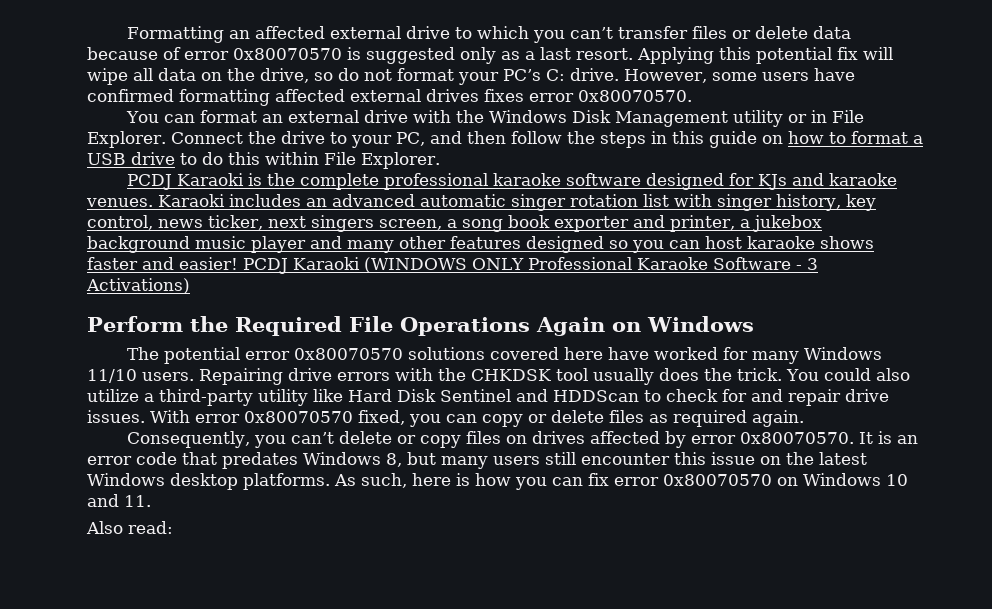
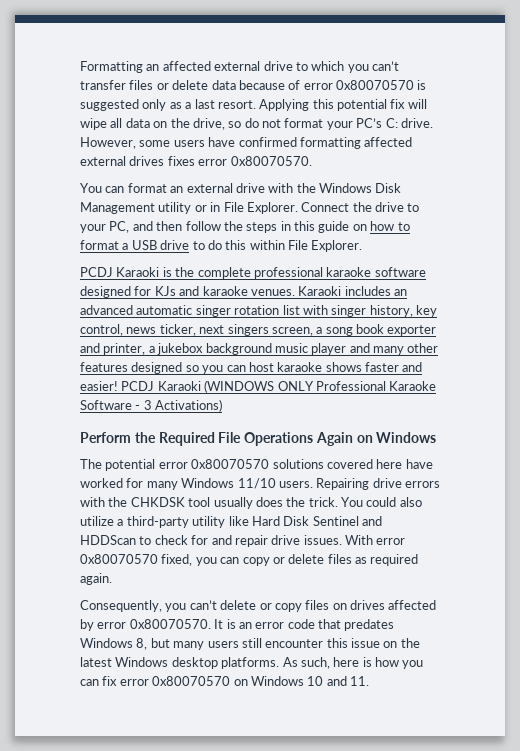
- Also read:

